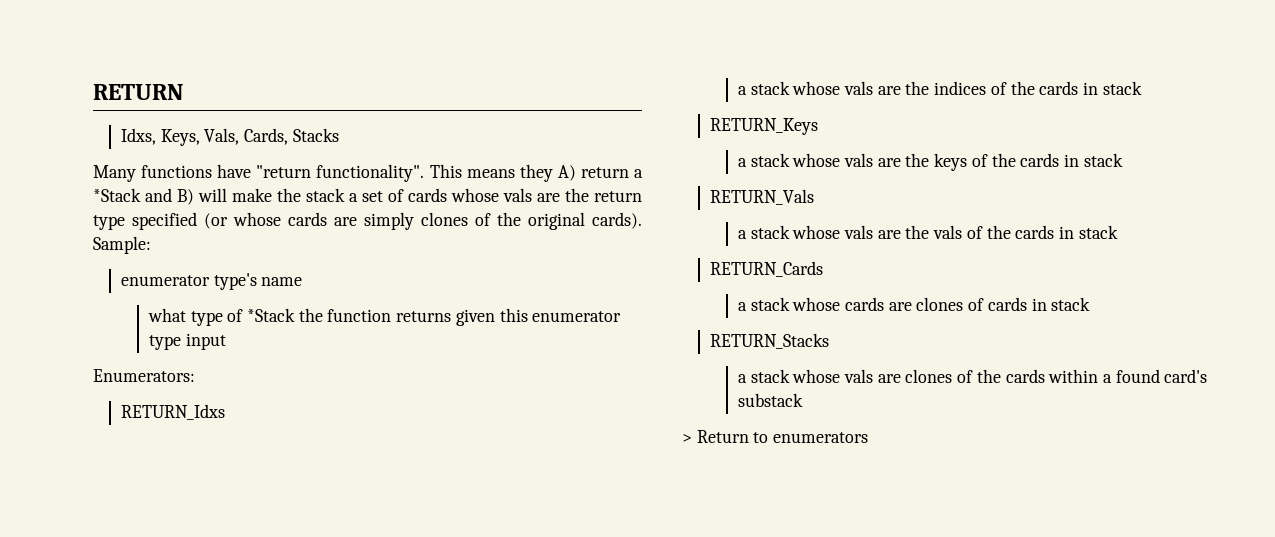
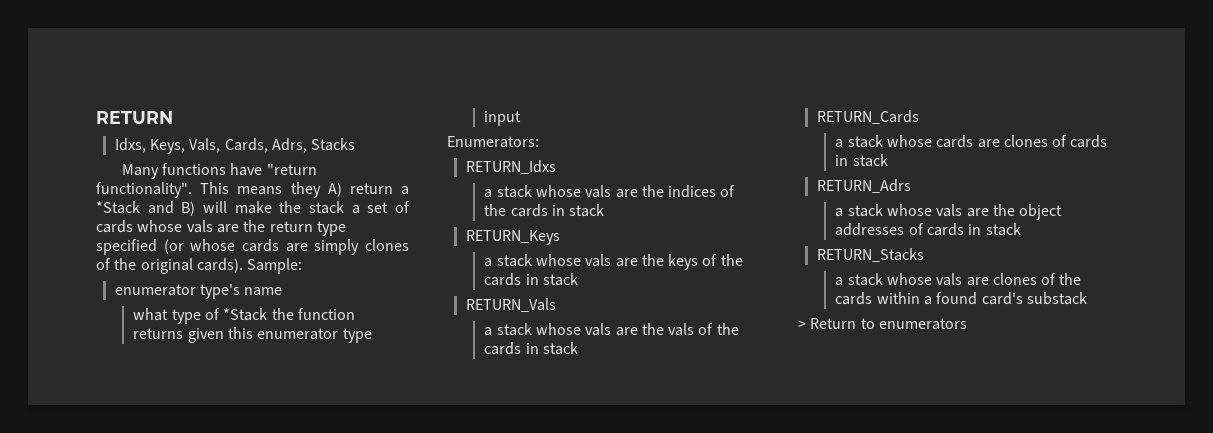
- Idxs, Keys, Vals, Cards, Stacks
+ Idxs, Keys, Vals, Cards, Adrs, Stacks
+ RETURN_Adrs
+ a stack whose vals are the object addresses of cards in stack

